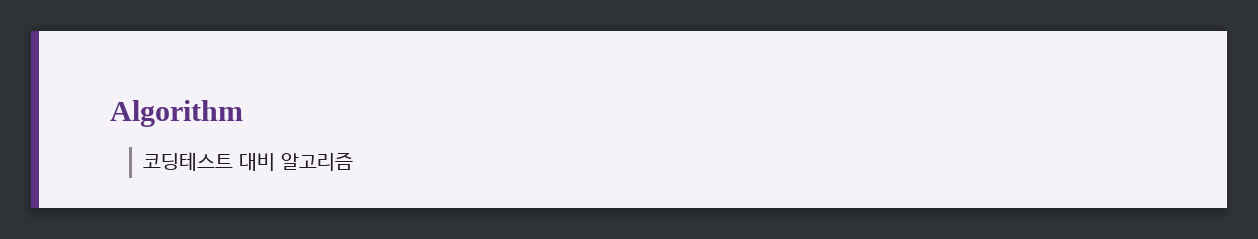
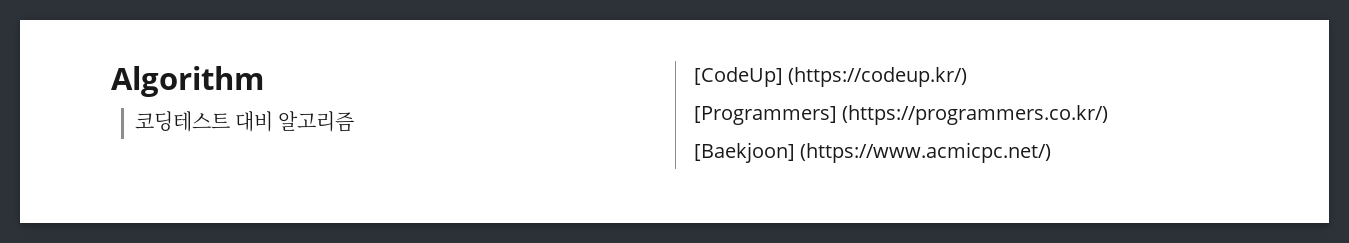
+ [CodeUp] (https://codeup.kr/)
+ [Programmers] (https://programmers.co.kr/)
+ [Baekjoon] (https://www.acmicpc.net/)

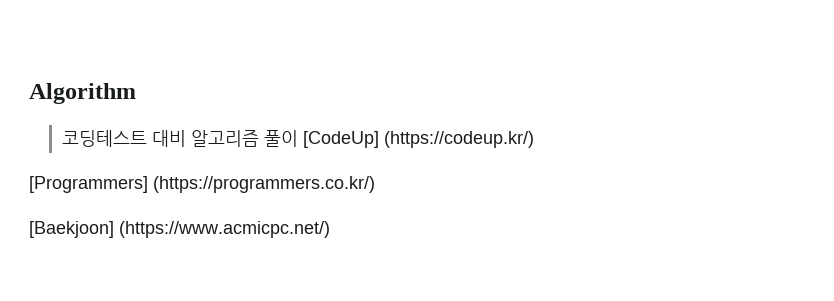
- 코딩테스트 대비 알고리즘
- [CodeUp] (https://codeup.kr/)
+ 코딩테스트 대비 알고리즘 풀이 [CodeUp] (https://codeup.kr/)

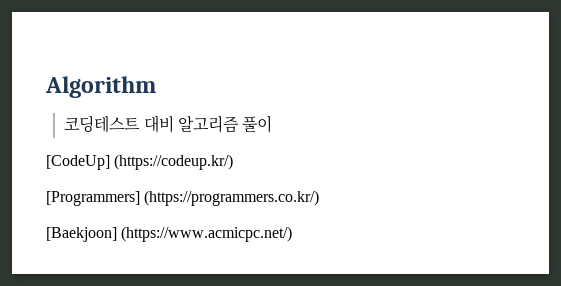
- 코딩테스트 대비 알고리즘 풀이 [CodeUp] (https://codeup.kr/)
+ 코딩테스트 대비 알고리즘 풀이
+ [CodeUp] (https://codeup.kr/)

